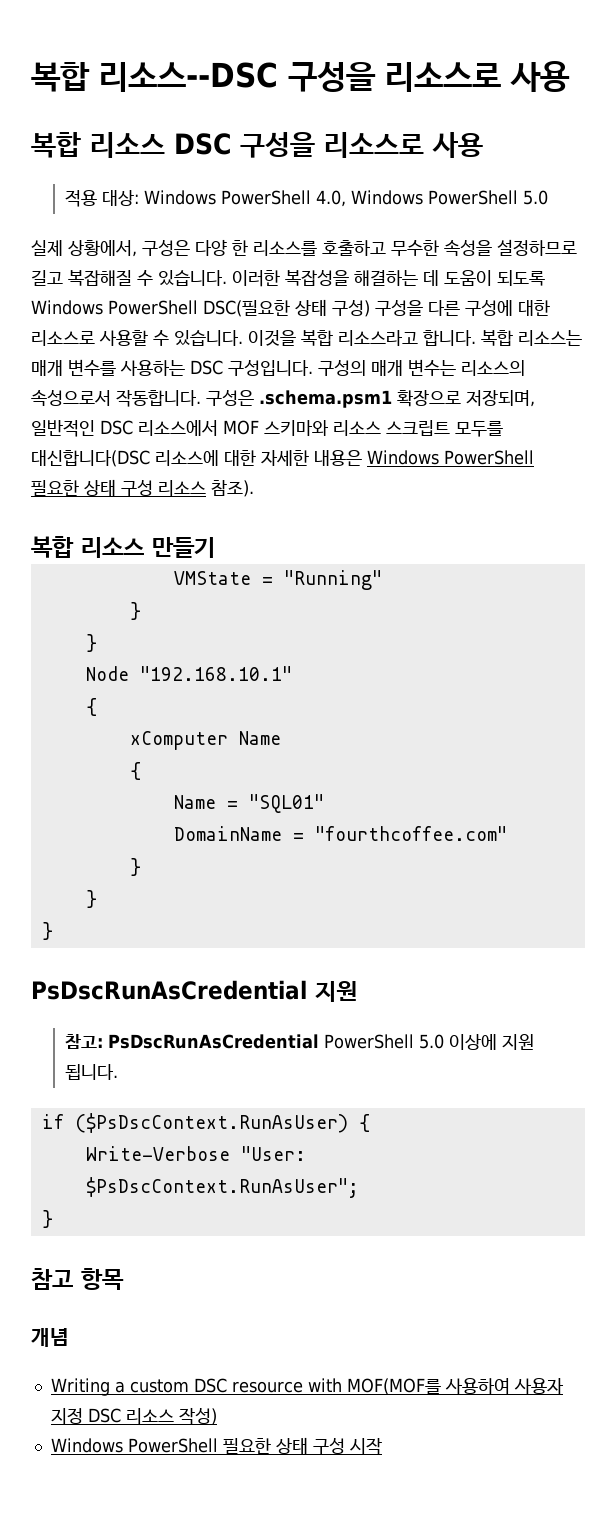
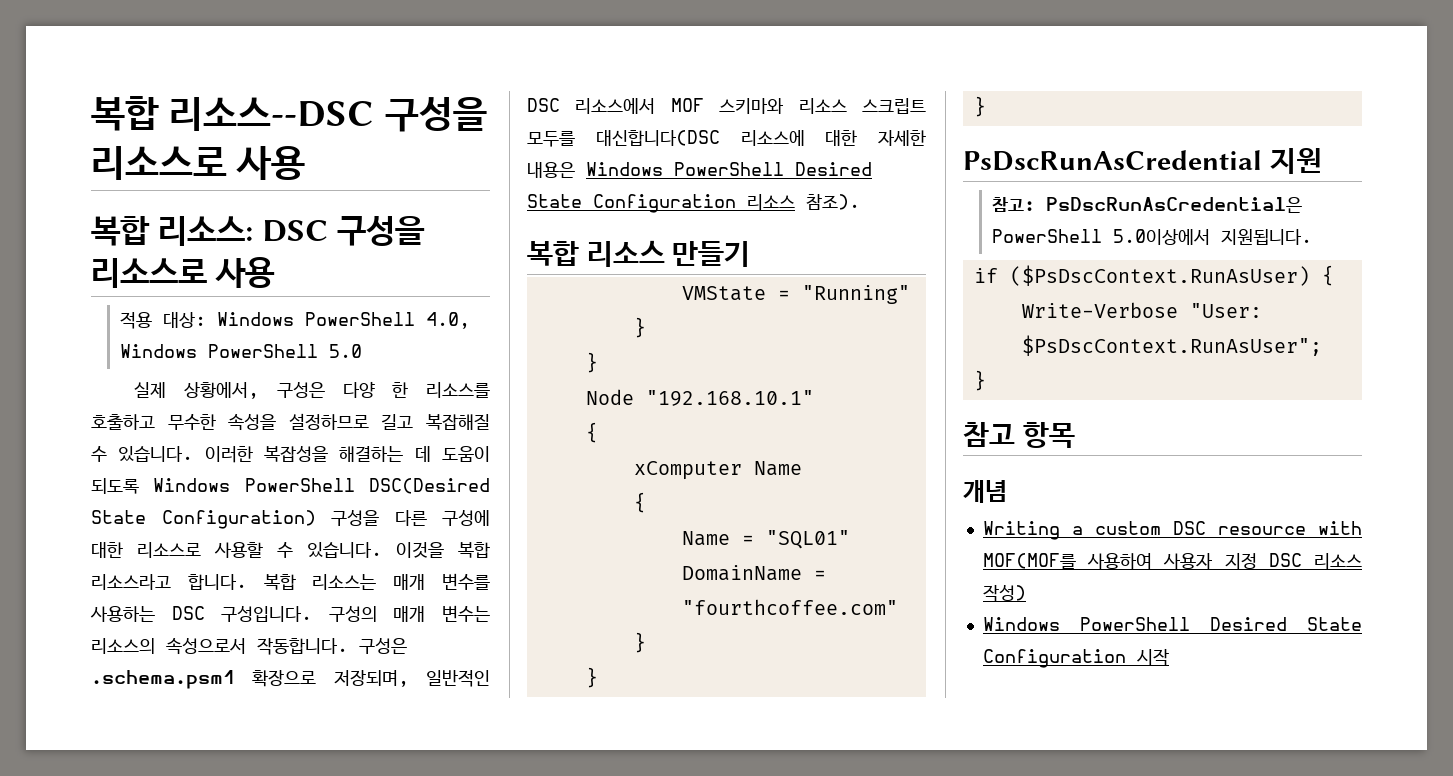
- 복합 리소스 DSC 구성을 리소스로 사용
+ 복합 리소스: DSC 구성을 리소스로 사용
- 이러한 복잡성을 해결하는 데 도움이 되도록 Windows PowerShell DSC(필요한 상태 구성) 구성을 다른 구성에 대한 리소스로 사용할 수 있습니다.
+ 이러한 복잡성을 해결하는 데 도움이 되도록 Windows PowerShell DSC(Desired State Configuration) 구성을 다른 구성에 대한 리소스로 사용할 수 있습니다.
- 구성은 .schema.psm1 확장으로 저장되며, 일반적인 DSC 리소스에서 MOF 스키마와 리소스 스크립트 모두를 대신합니다(DSC 리소스에 대한 자세한 내용은 Windows PowerShell 필요한 상태 구성 리소스 참조).
+ 구성은 .schema.psm1 확장으로 저장되며, 일반적인 DSC 리소스에서 MOF 스키마와 리소스 스크립트 모두를 대신합니다(DSC 리소스에 대한 자세한 내용은 Windows PowerShell Desired State Configuration 리소스 참조).
- 참고: PsDscRunAsCredential PowerShell 5.0 이상에 지원 됩니다.
+ 참고: PsDscRunAsCredential은 PowerShell 5.0이상에서 지원됩니다.
- Windows PowerShell 필요한 상태 구성 시작
+ Windows PowerShell Desired State Configuration 시작

